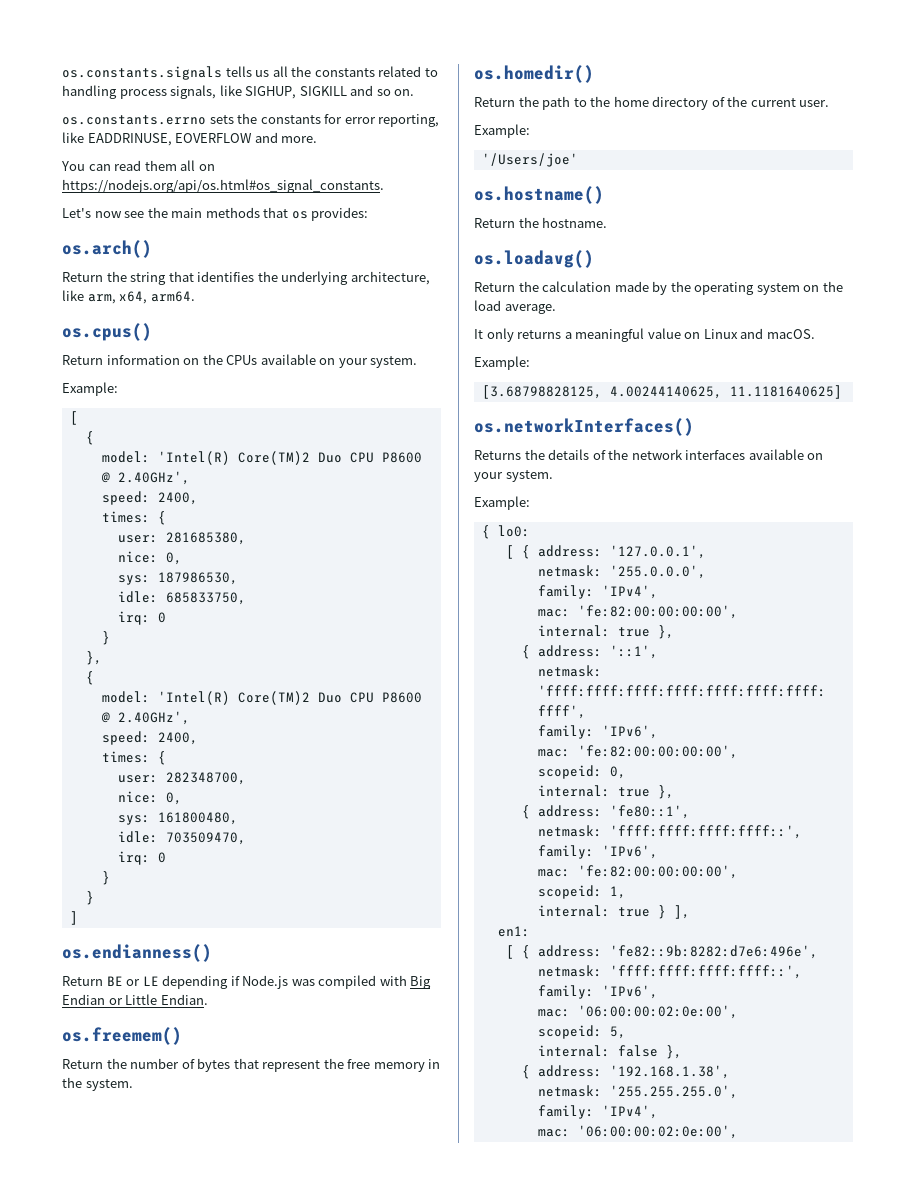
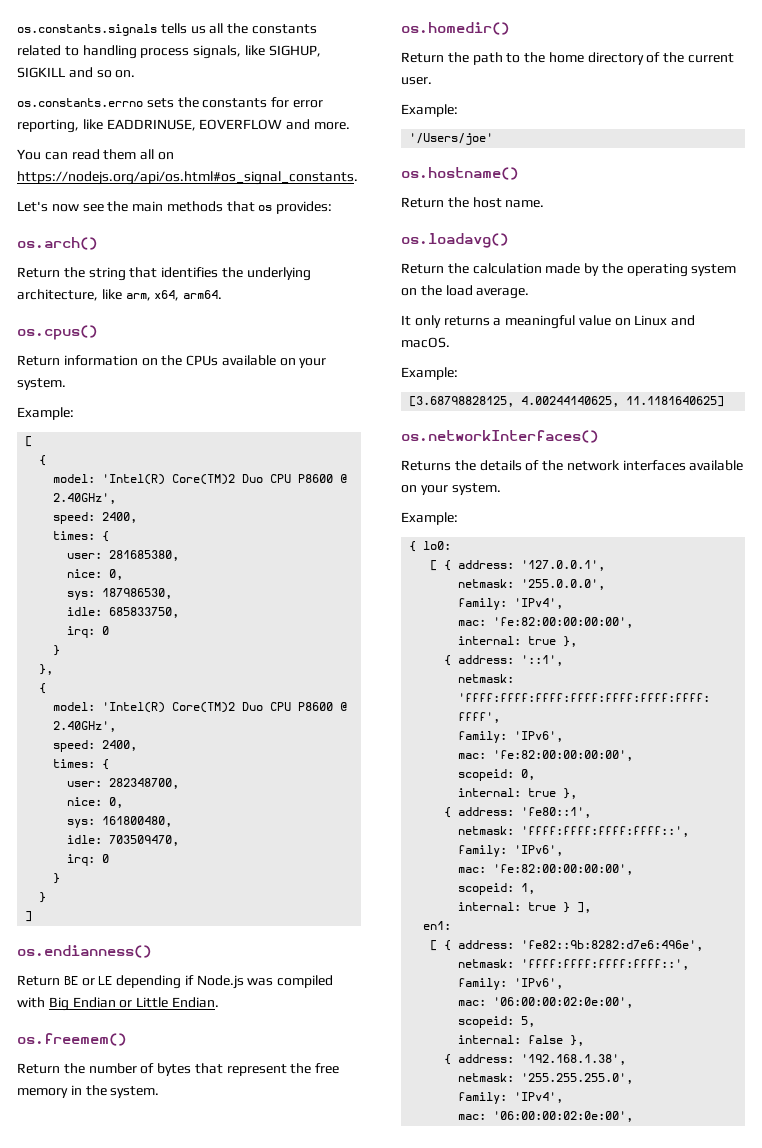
- Return the hostname.
+ Return the host name.

